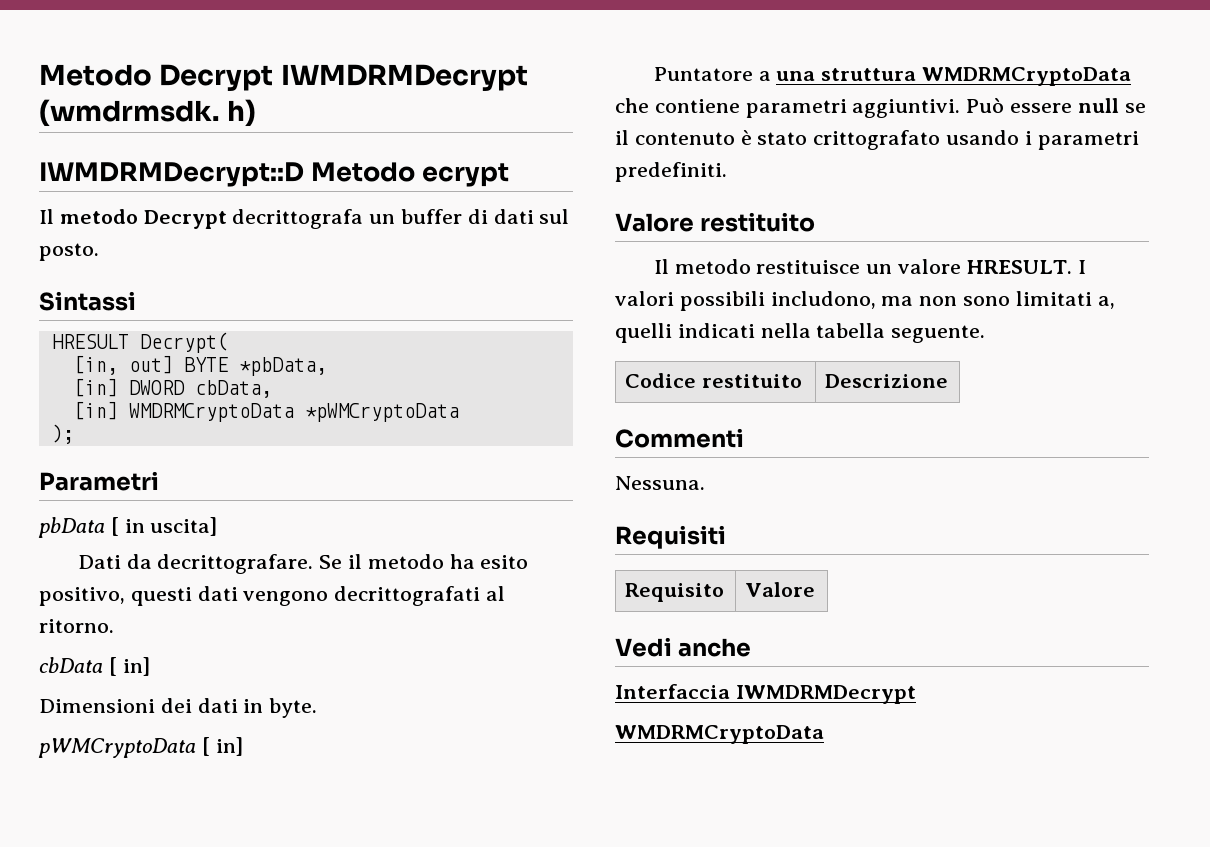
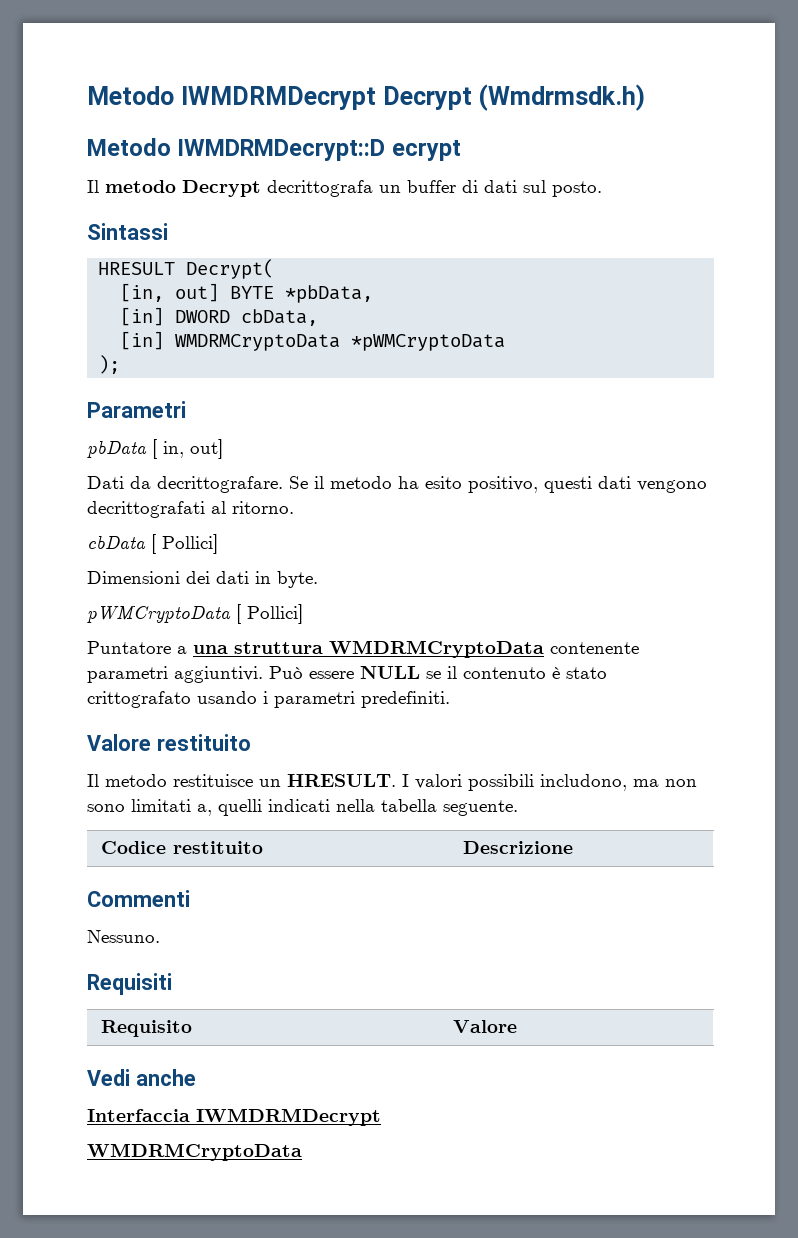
- Metodo Decrypt IWMDRMDecrypt (wmdrmsdk. h)
- IWMDRMDecrypt::D Metodo ecrypt
+ Metodo IWMDRMDecrypt Decrypt (Wmdrmsdk.h)
+ Metodo IWMDRMDecrypt::D ecrypt
- pbData [ in uscita]
+ pbData [ in, out]
- cbData [ in]
+ cbData [ Pollici]
- pWMCryptoData [ in]
+ pWMCryptoData [ Pollici]
- Puntatore a una struttura WMDRMCryptoData che contiene parametri aggiuntivi.
+ Puntatore a una struttura WMDRMCryptoData contenente parametri aggiuntivi.
- Può essere null se il contenuto è stato crittografato usando i parametri predefiniti.
+ Può essere NULL se il contenuto è stato crittografato usando i parametri predefiniti.
- Il metodo restituisce un valore HRESULT.
+ Il metodo restituisce un HRESULT.
- Nessuna.
+ Nessuno.

